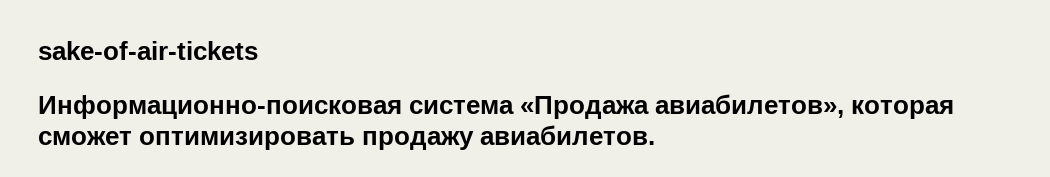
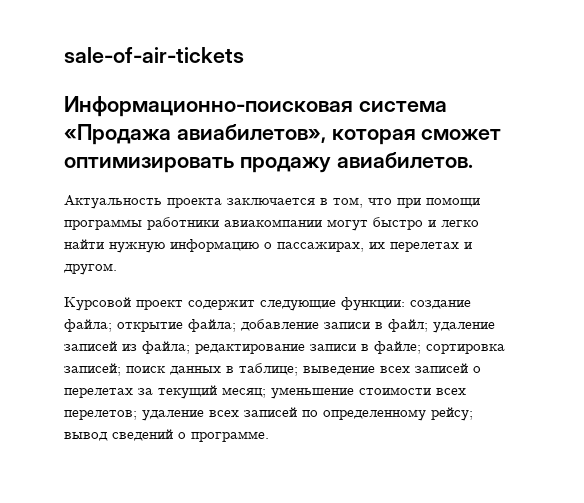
- sake-of-air-tickets
+ sale-of-air-tickets
+ Актуальность проекта заключается в том, что при помощи программы работники авиакомпании могут быстро и легко найти нужную информацию о пассажирах, их перелетах и другом.
+ Курсовой проект содержит следующие функции: создание файла; открытие файла; добавление записи в файл; удаление записей из файла; редактирование записи в файле; сортировка записей; поиск данных в таблице; выведение всех записей о перелетах за текущий месяц; уменьшение стоимости всех перелетов; удаление всех записей по определенному рейсу; вывод сведений о программе.

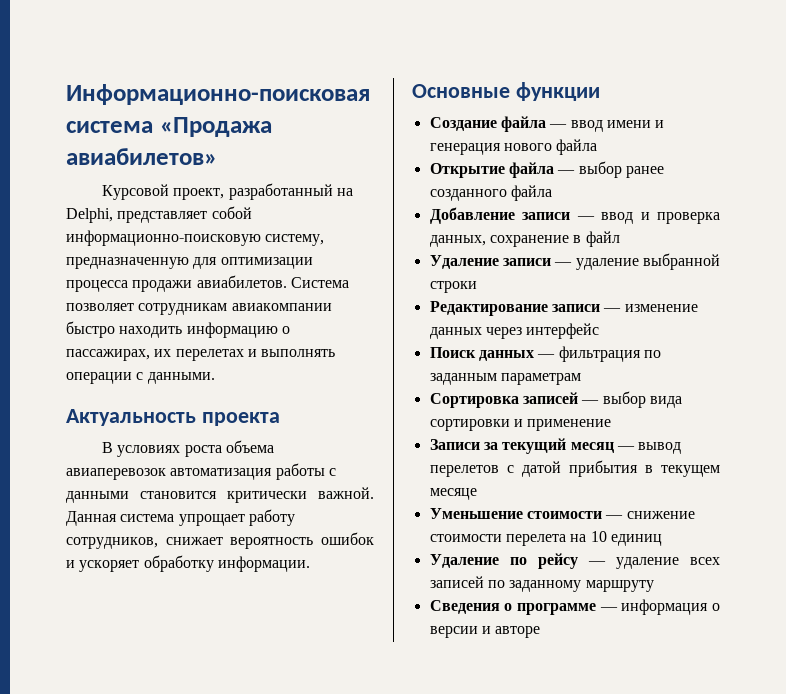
- sale-of-air-tickets
- Информационно-поисковая система «Продажа авиабилетов», которая сможет оптимизировать продажу авиабилетов.
- Актуальность проекта заключается в том, что при помощи программы работники авиакомпании могут быстро и легко найти нужную информацию о пассажирах, их перелетах и другом.
- Курсовой проект содержит следующие функции: создание файла; открытие файла; добавление записи в файл; удаление записей из файла; редактирование записи в файле; сортировка записей; поиск данных в таблице; выведение всех записей о перелетах за текущий месяц; уменьшение стоимости всех перелетов; удаление всех записей по определенному рейсу; вывод сведений о программе.
+ Информационно-поисковая система «Продажа авиабилетов»
+ Курсовой проект, разработанный на Delphi, представляет собой информационно-поисковую систему, предназначенную для оптимизации процесса продажи авиабилетов. Система позволяет сотрудникам авиакомпании быстро находить информацию о пассажирах, их перелетах и выполнять операции с данными.
+ Актуальность проекта
+ В условиях роста объема авиаперевозок автоматизация работы с данными становится критически важной. Данная система упрощает работу сотрудников, снижает вероятность ошибок и ускоряет обработку информации.
+ Основные функции
+ Создание файла — ввод имени и генерация нового файла
+ Открытие файла — выбор ранее созданного файла
+ Добавление записи — ввод и проверка данных, сохранение в файл
+ Удаление записи — удаление выбранной строки
+ Редактирование записи — изменение данных через интерфейс
+ Поиск данных — фильтрация по заданным параметрам
+ Сортировка записей — выбор вида сортировки и применение
+ Записи за текущий месяц — вывод перелетов с датой прибытия в текущем месяце
+ Уменьшение стоимости — снижение стоимости перелета на 10 единиц
+ Удаление по рейсу — удаление всех записей по заданному маршруту
+ Сведения о программе — информация о версии и авторе

